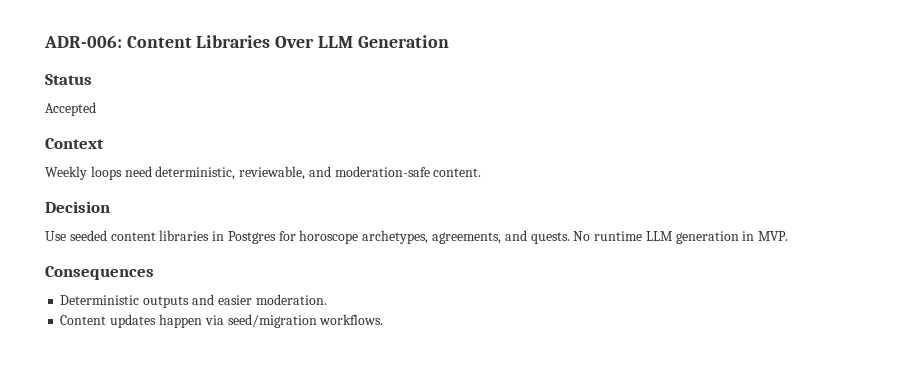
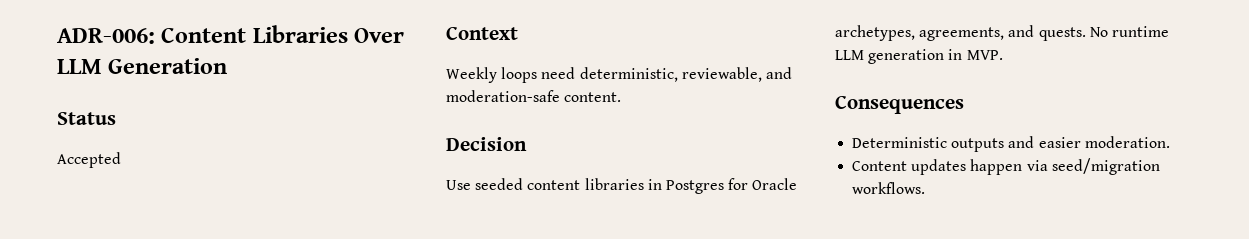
- Use seeded content libraries in Postgres for horoscope archetypes, agreements, and quests.
+ Use seeded content libraries in Postgres for Oracle archetypes, agreements, and quests.

